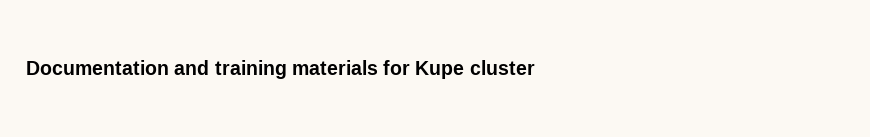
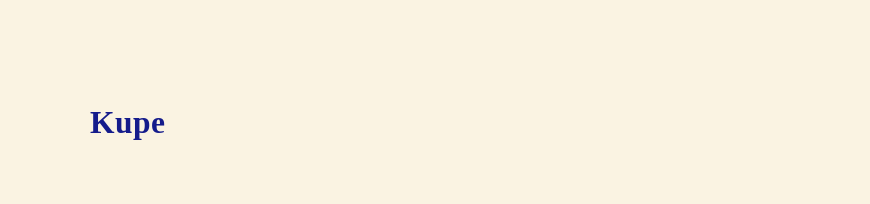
- Documentation and training materials for Kupe cluster
+ Kupe

